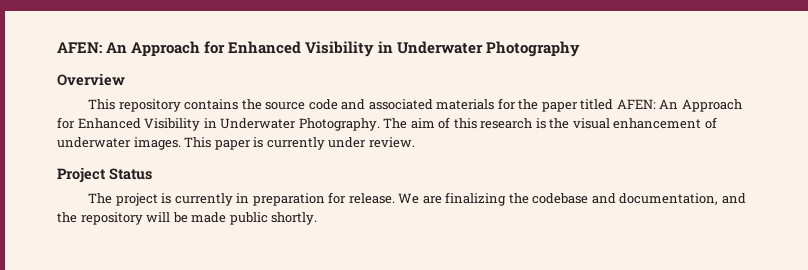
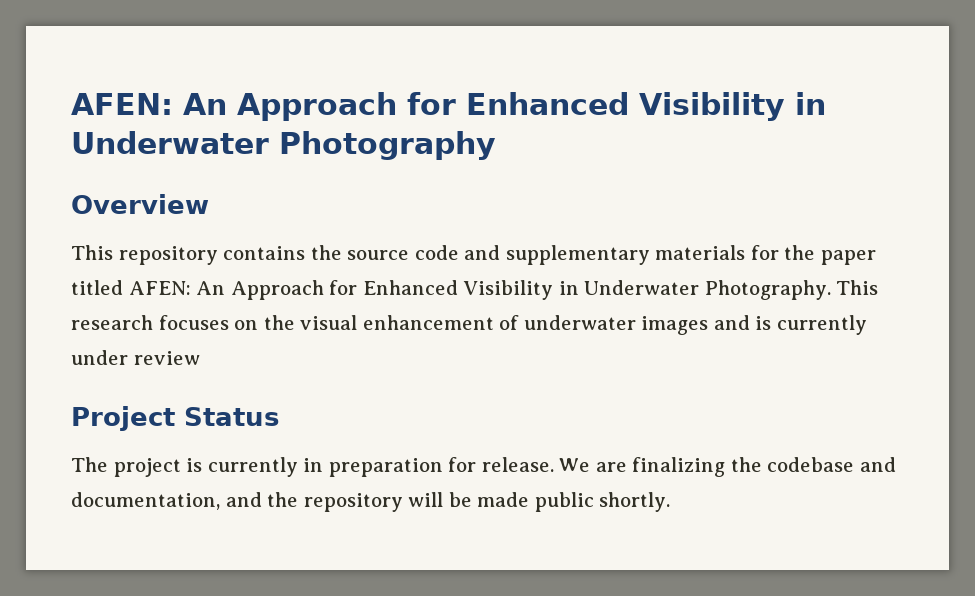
- This repository contains the source code and associated materials for the paper titled AFEN: An Approach for Enhanced Visibility in Underwater Photography.
+ This repository contains the source code and supplementary materials for the paper titled AFEN: An Approach for Enhanced Visibility in Underwater Photography.
- The aim of this research is the visual enhancement of underwater images. This paper is currently under review.
+ This research focuses on the visual enhancement of underwater images and is currently under review

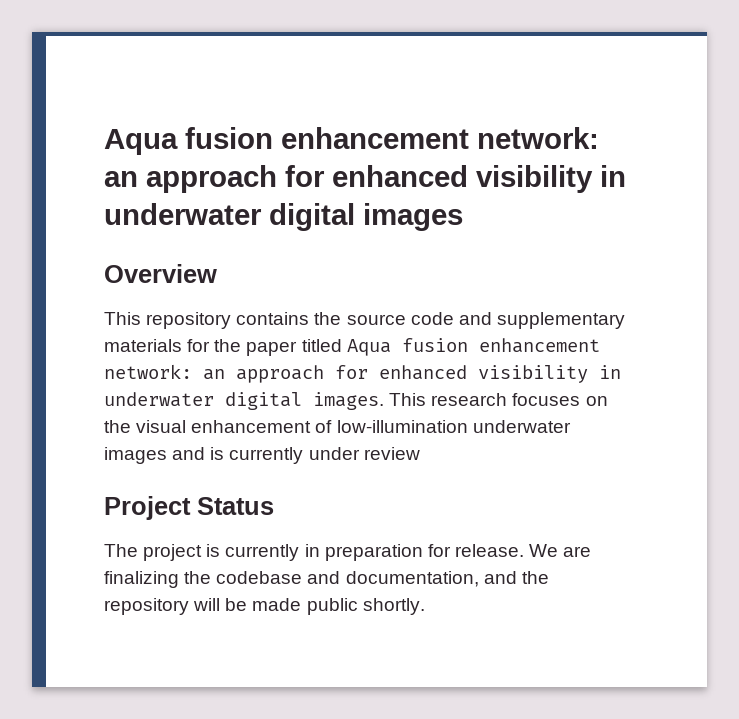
- AFEN: An Approach for Enhanced Visibility in Underwater Photography
+ Aqua fusion enhancement network: an approach for enhanced visibility in underwater digital images
- This repository contains the source code and supplementary materials for the paper titled AFEN: An Approach for Enhanced Visibility in Underwater Photography.
+ This repository contains the source code and supplementary materials for the paper titled Aqua fusion enhancement network: an approach for enhanced visibility in underwater digital images.
- This research focuses on the visual enhancement of underwater images and is currently under review
+ This research focuses on the visual enhancement of low-illumination underwater images and is currently under review

